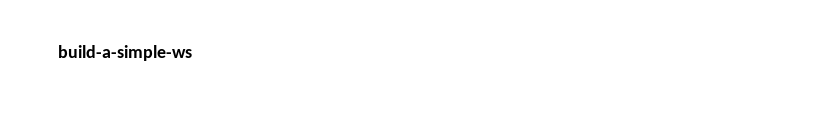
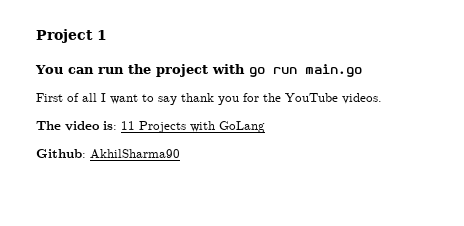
- build-a-simple-ws
+ Project 1
+ You can run the project with go run main.go
+ First of all I want to say thank you for the YouTube videos.
+ The video is: 11 Projects with GoLang
+ Github: AkhilSharma90

